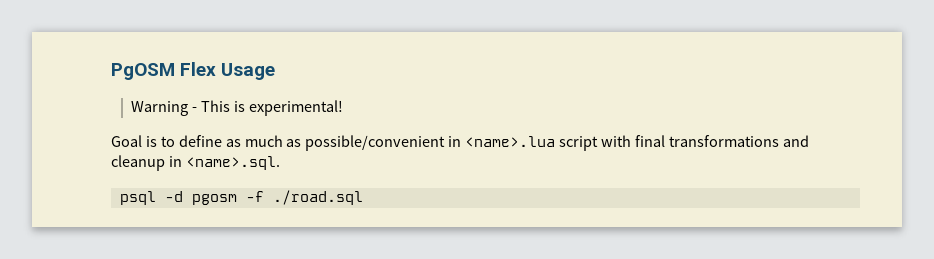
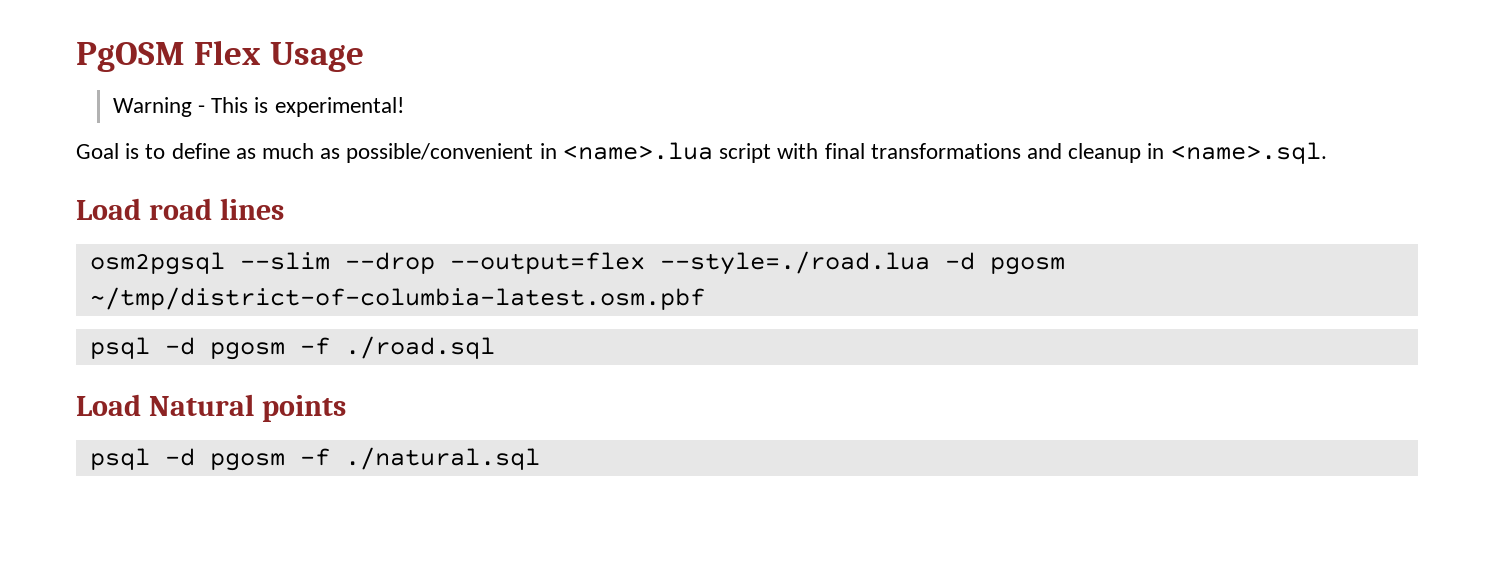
+ Load road lines
+ osm2pgsql --slim --drop --output=flex --style=./road.lua -d pgosm ~/tmp/district-of-columbia-latest.osm.pbf
+ Load Natural points
+ psql -d pgosm -f ./natural.sql

